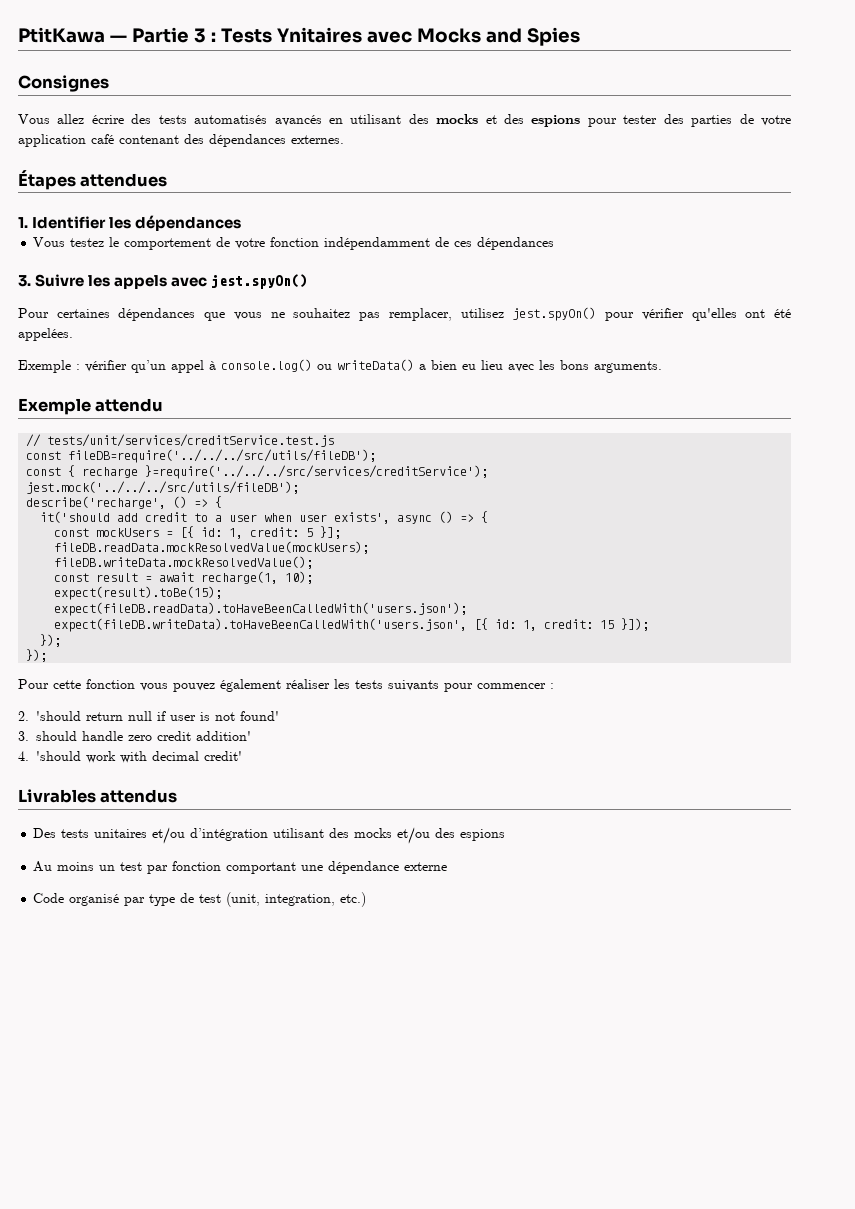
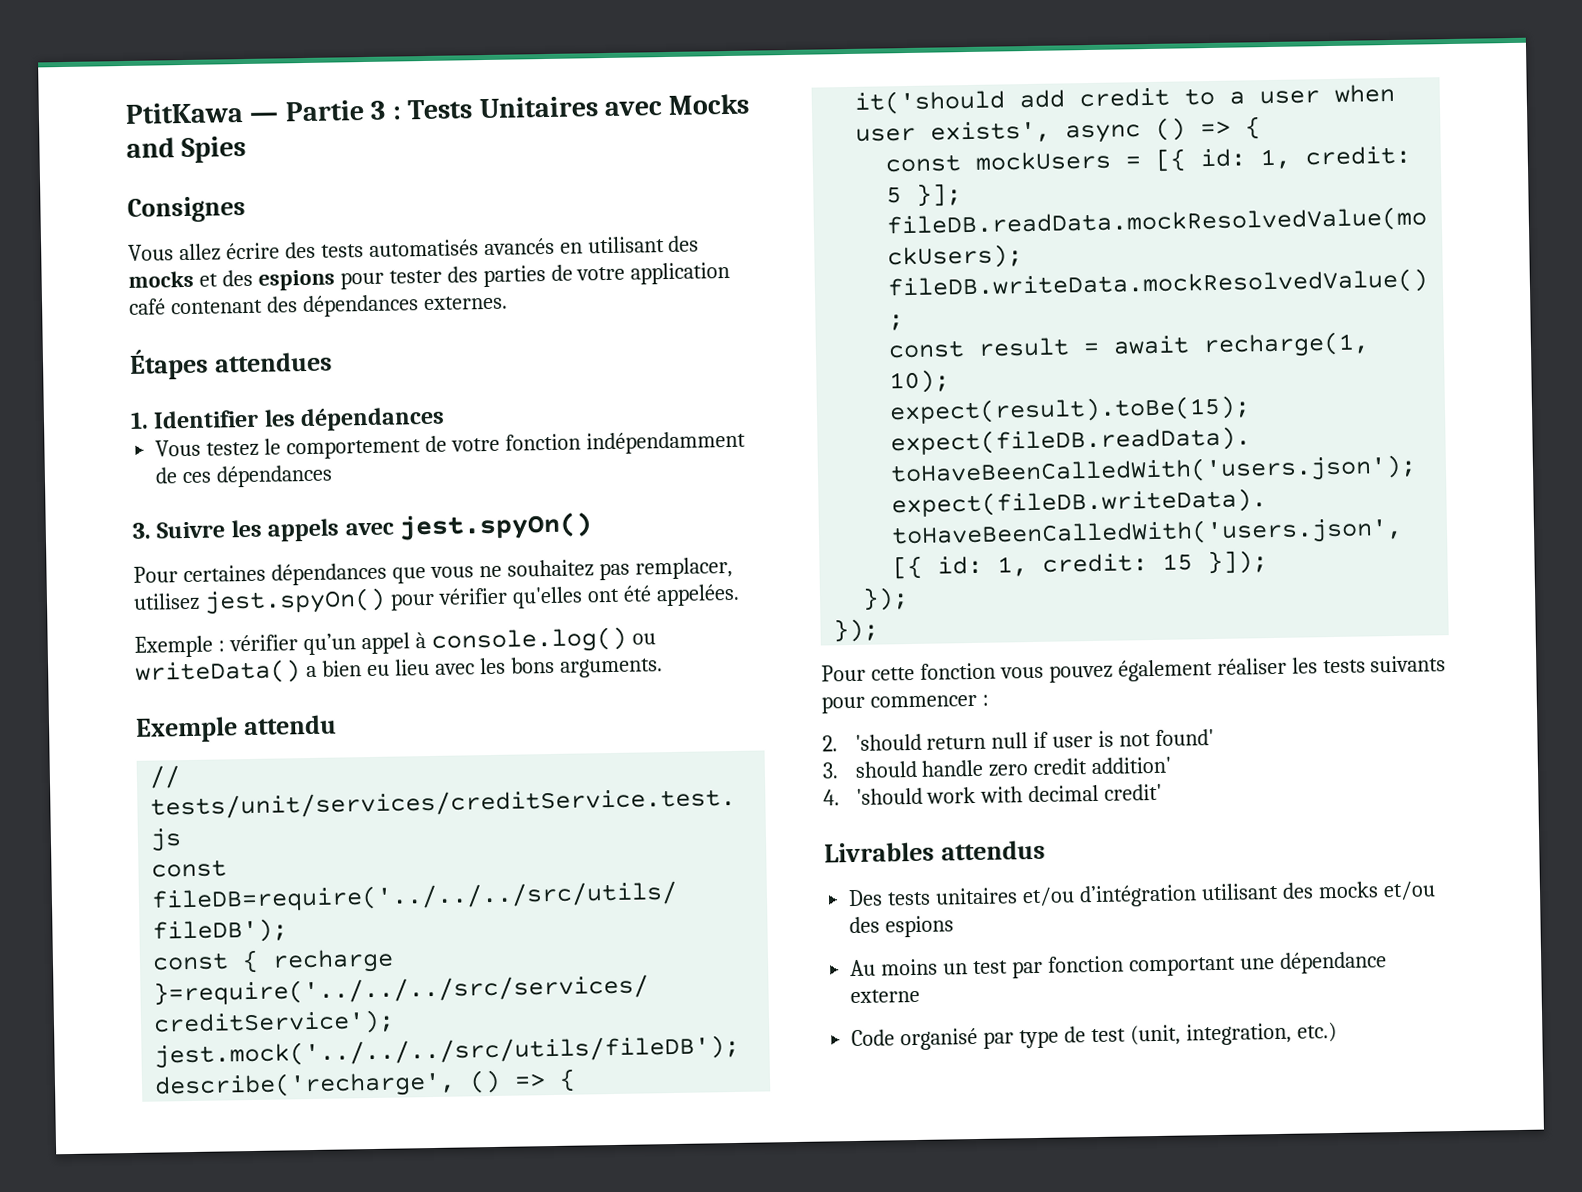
- PtitKawa — Partie 3 : Tests Ynitaires avec Mocks and Spies
+ PtitKawa — Partie 3 : Tests Unitaires avec Mocks and Spies

